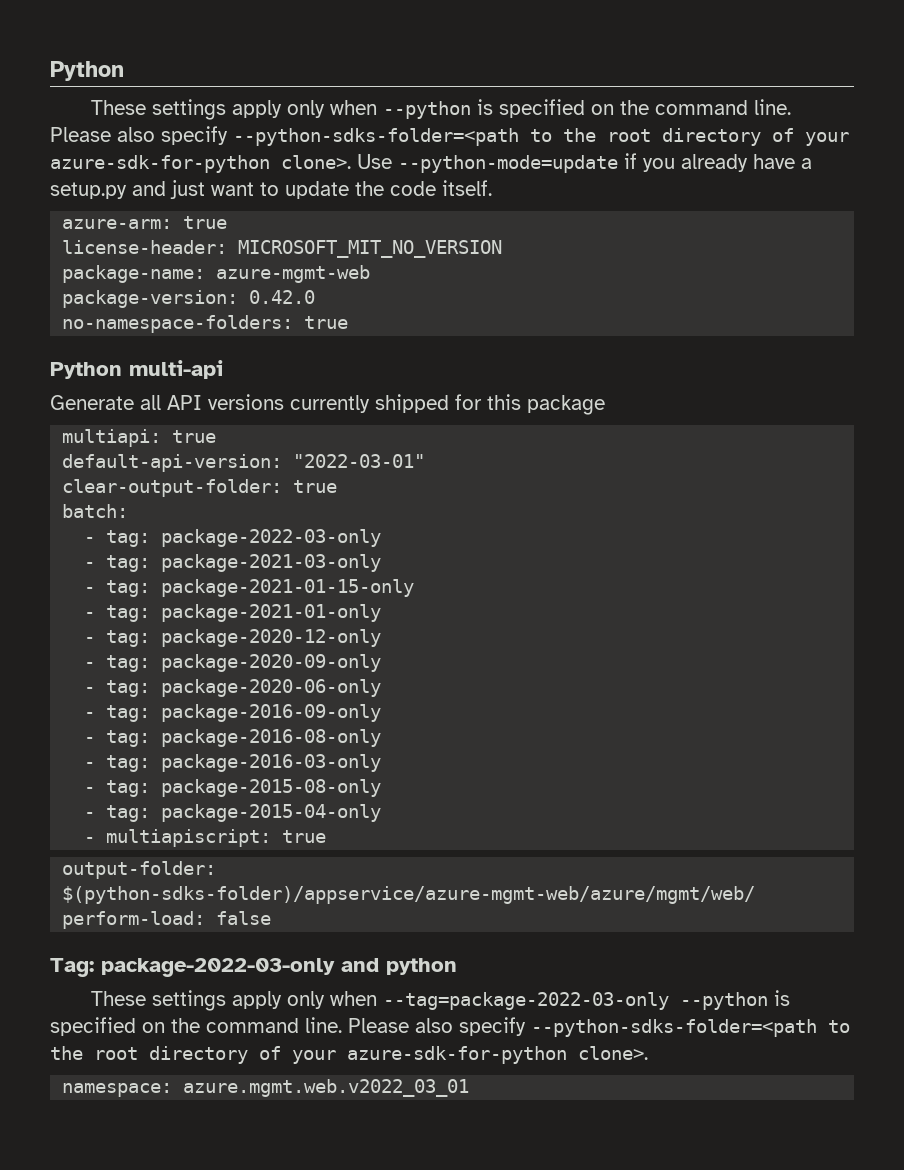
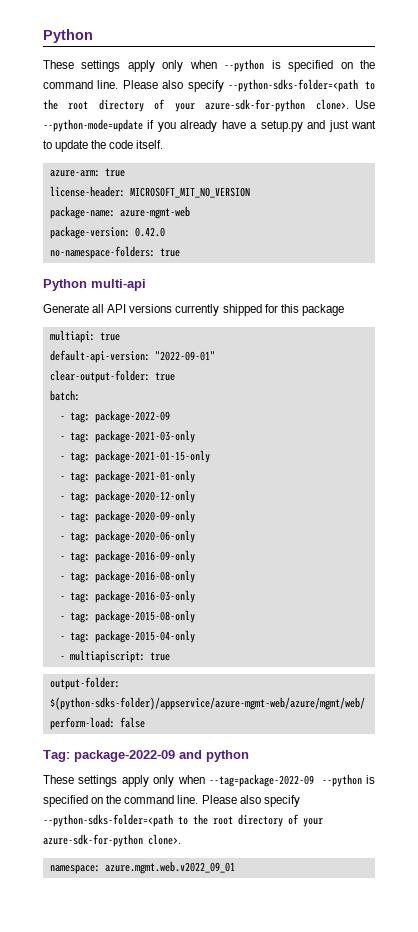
- default-api-version: "2022-03-01"
+ default-api-version: "2022-09-01"
- - tag: package-2022-03-only
+ - tag: package-2022-09
- Tag: package-2022-03-only and python
+ Tag: package-2022-09 and python
- These settings apply only when --tag=package-2022-03-only --python is specified on the command line.
+ These settings apply only when --tag=package-2022-09 --python is specified on the command line.
- namespace: azure.mgmt.web.v2022_03_01
+ namespace: azure.mgmt.web.v2022_09_01

